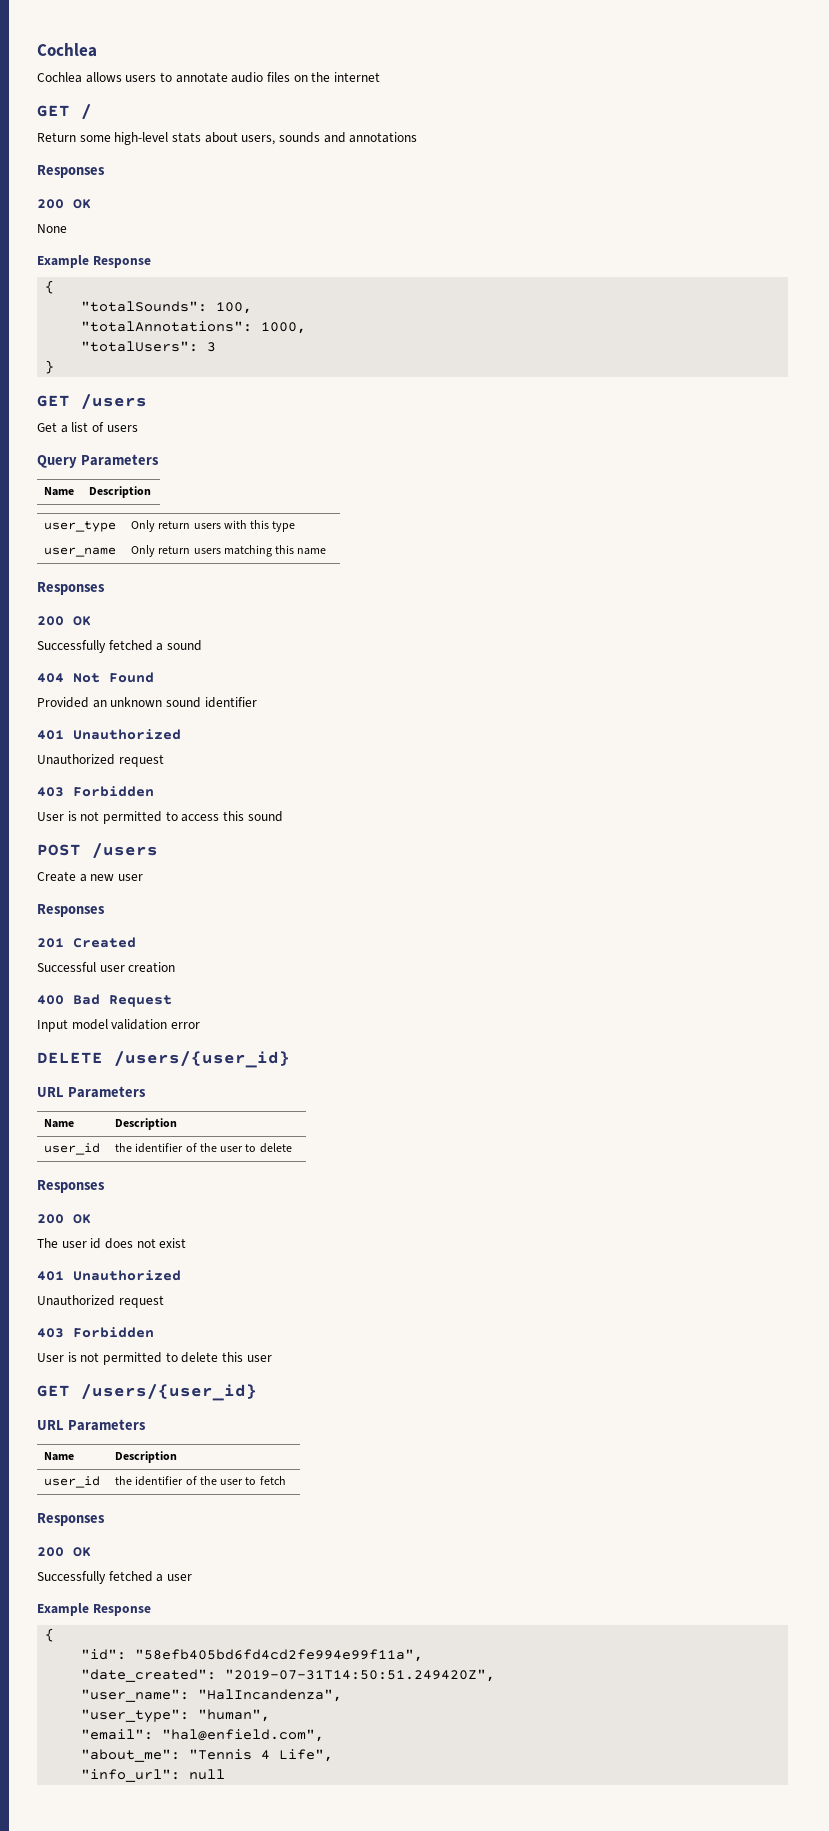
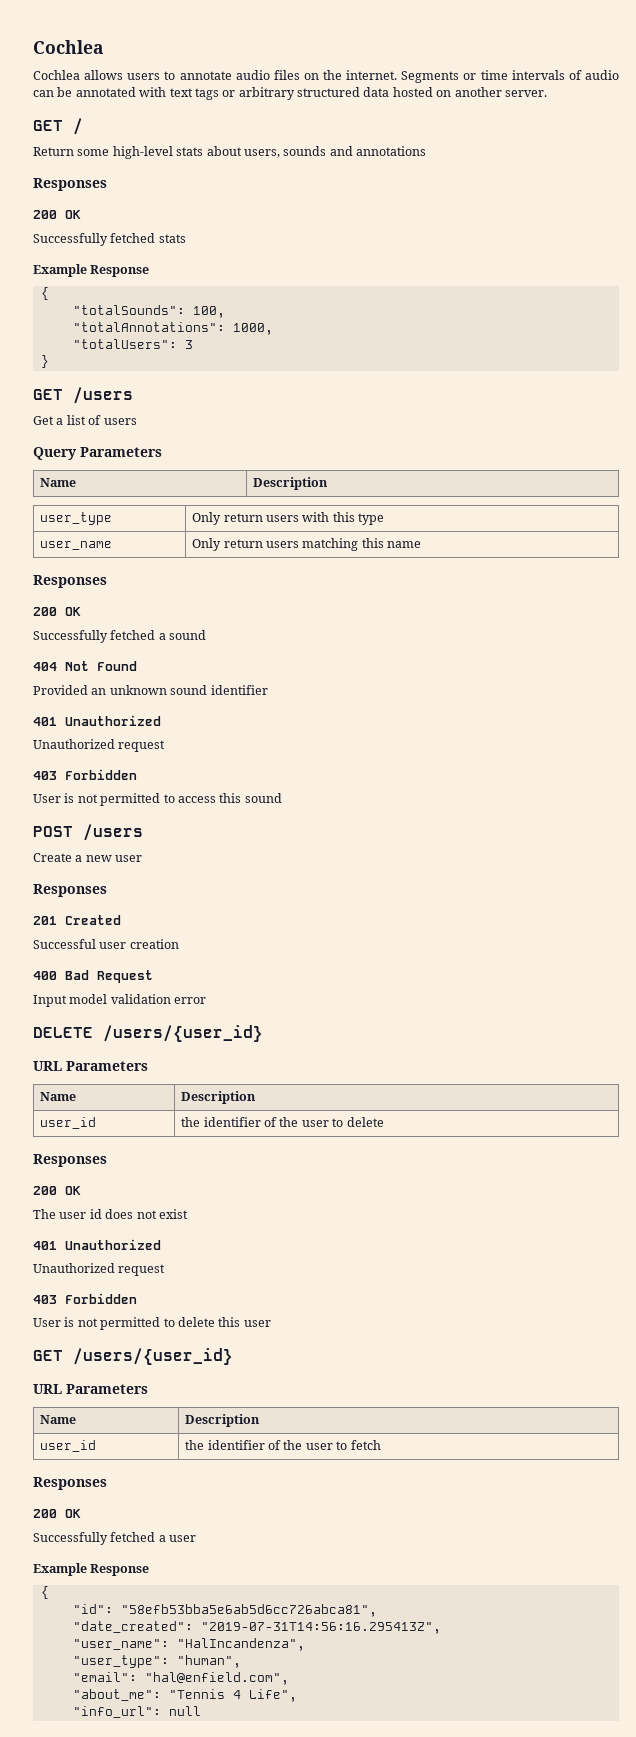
- Cochlea allows users to annotate audio files on the internet
+ Cochlea allows users to annotate audio files on the internet. Segments or time intervals of audio can be annotated with text tags or arbitrary structured data hosted on another server.
- None
+ Successfully fetched stats
- "id": "58efb405bd6fd4cd2fe994e99f11a",
+ "id": "58efb53bba5e6ab5d6cc726abca81",
- "date_created": "2019-07-31T14:50:51.249420Z",
+ "date_created": "2019-07-31T14:56:16.295413Z",

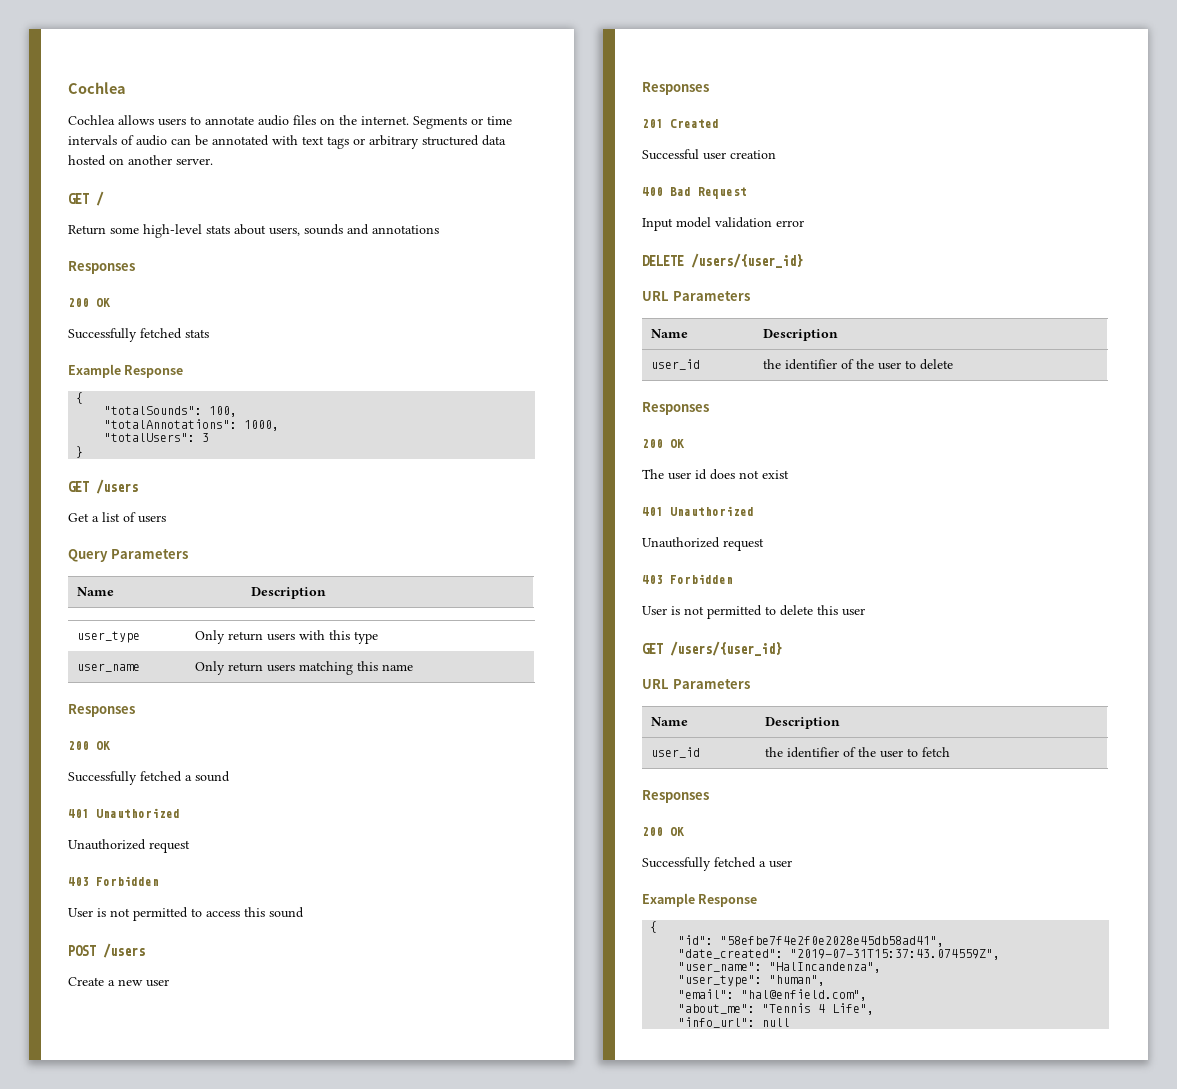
- 404 Not Found
- Provided an unknown sound identifier
- "id": "58efb53bba5e6ab5d6cc726abca81",
+ "id": "58efbe7f4e2f0e2028e45db58ad41",
- "date_created": "2019-07-31T14:56:16.295413Z",
+ "date_created": "2019-07-31T15:37:43.074559Z",

